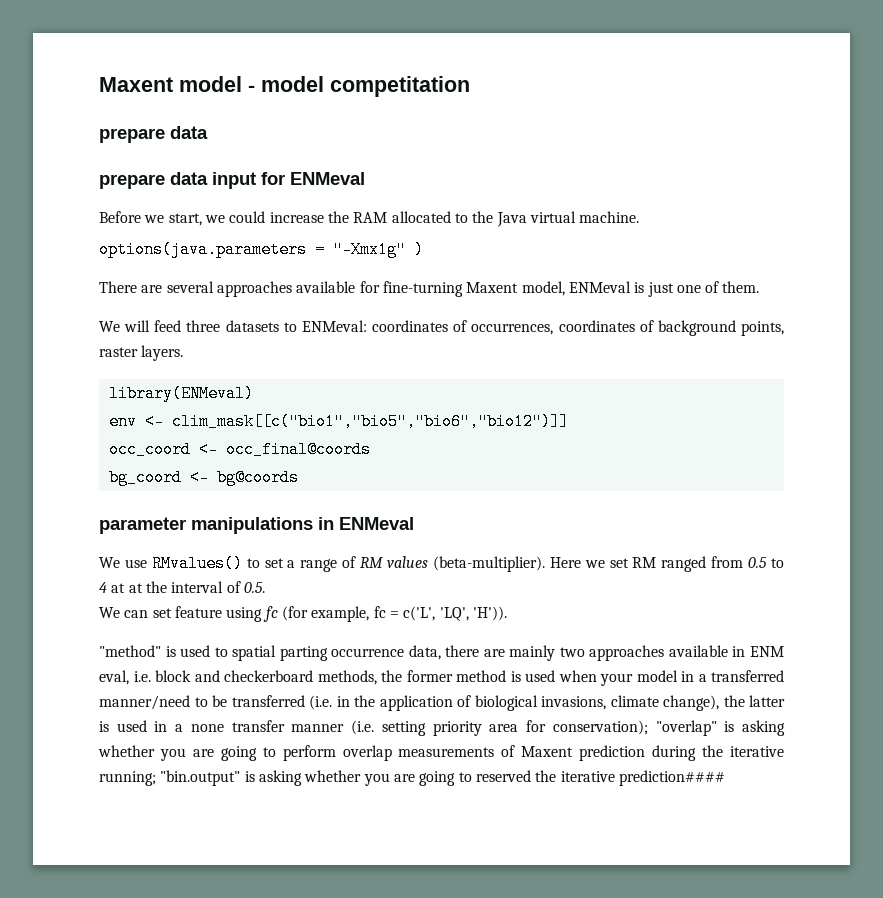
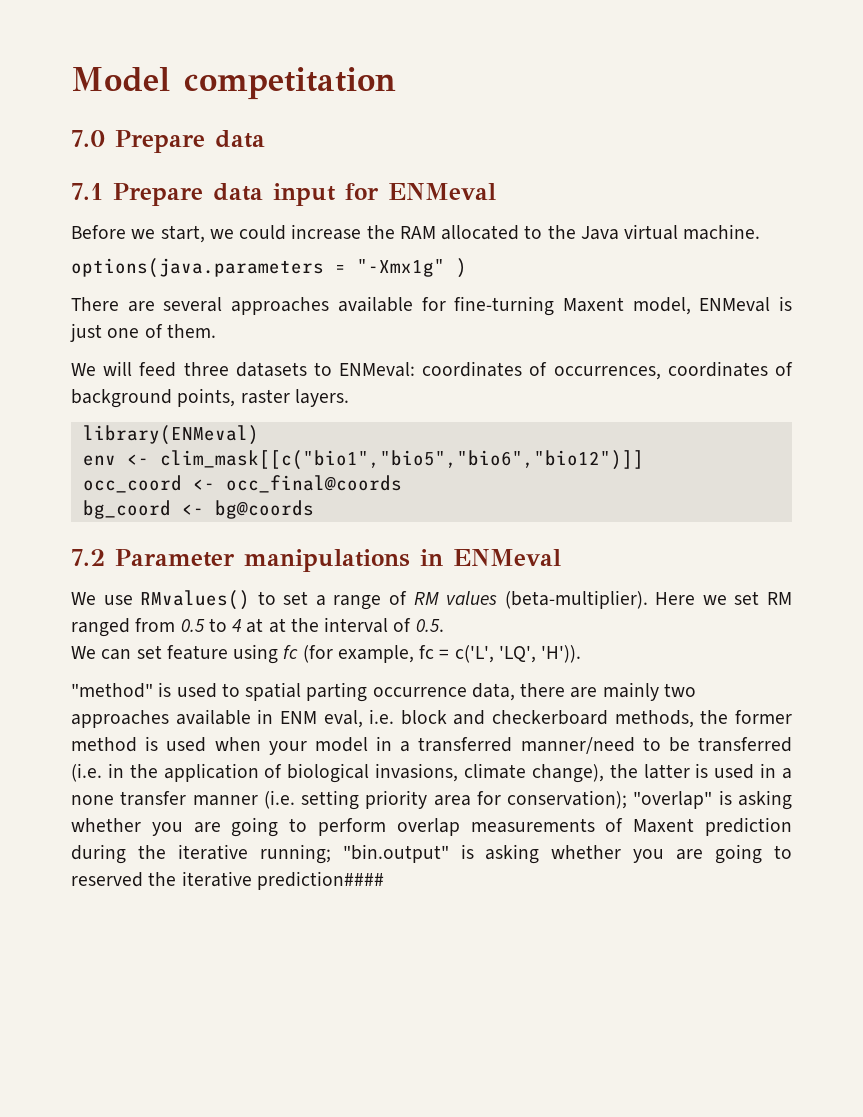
- Maxent model - model competitation
- prepare data
+ Model competitation
+ 7.0 Prepare data
- prepare data input for ENMeval
+ 7.1 Prepare data input for ENMeval
- parameter manipulations in ENMeval
+ 7.2 Parameter manipulations in ENMeval

